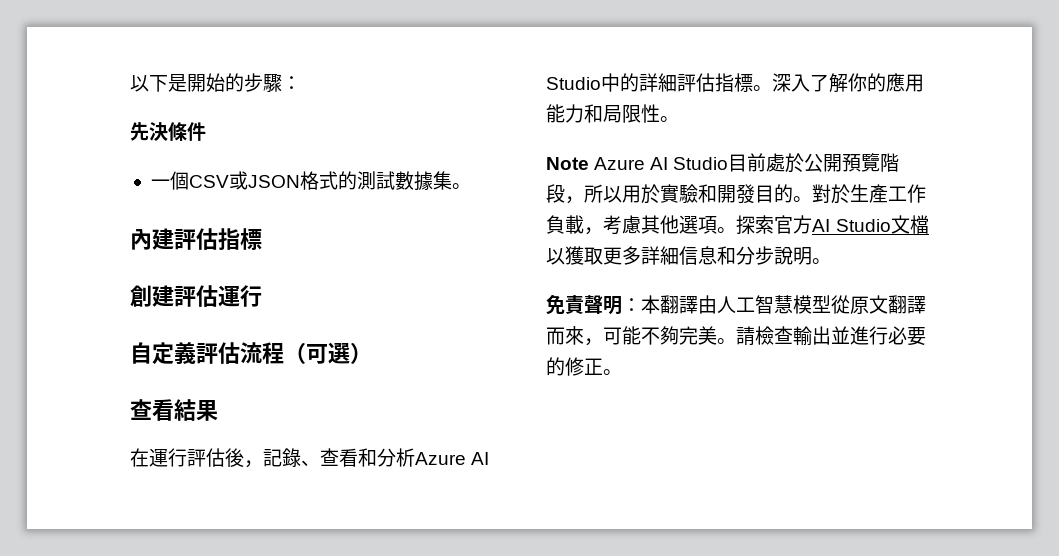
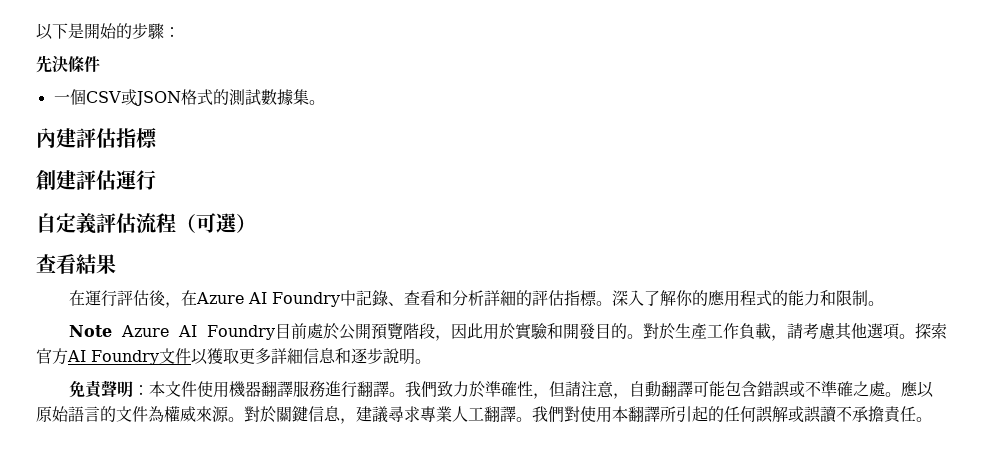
- 在運行評估後，記錄、查看和分析Azure AI Studio中的詳細評估指標。
+ 在運行評估後，在Azure AI Foundry中記錄、查看和分析詳細的評估指標。
- 深入了解你的應用能力和局限性。
+ 深入了解你的應用程式的能力和限制。
- Note Azure AI Studio目前處於公開預覽階段，所以用於實驗和開發目的。
+ Note Azure AI Foundry目前處於公開預覽階段，因此用於實驗和開發目的。
- 對於生產工作負載，考慮其他選項。
+ 對於生產工作負載，請考慮其他選項。
- 探索官方AI Studio文檔以獲取更多詳細信息和分步說明。
+ 探索官方AI Foundry文件以獲取更多詳細信息和逐步說明。
- 免責聲明：本翻譯由人工智慧模型從原文翻譯而來，可能不夠完美。請檢查輸出並進行必要的修正。
+ 免責聲明：本文件使用機器翻譯服務進行翻譯。我們致力於準確性，但請注意，自動翻譯可能包含錯誤或不準確之處。應以原始語言的文件為權威來源。對於關鍵信息，建議尋求專業人工翻譯。我們對使用本翻譯所引起的任何誤解或誤讀不承擔責任。

